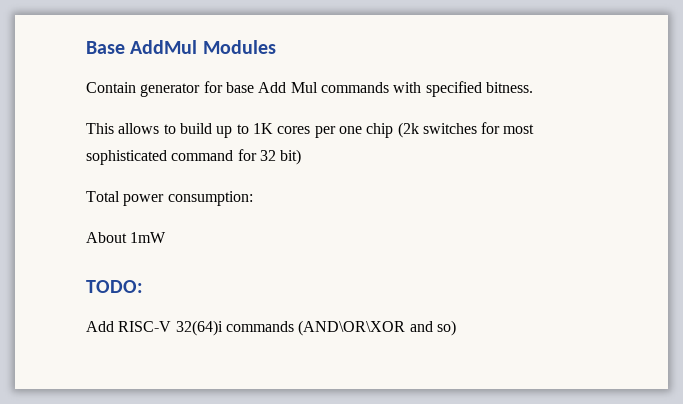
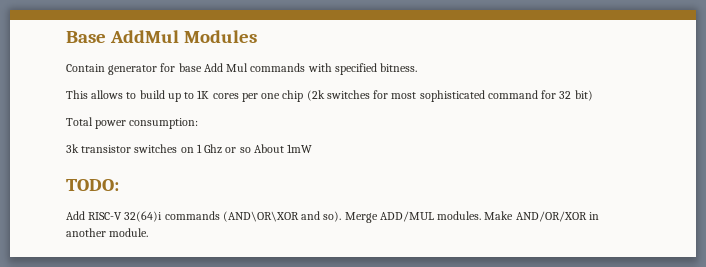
- About 1mW
+ 3k transistor switches on 1 Ghz or so About 1mW
- Add RISC-V 32(64)i commands (AND\OR\XOR and so)
+ Add RISC-V 32(64)i commands (AND\OR\XOR and so). Merge ADD/MUL modules. Make AND/OR/XOR in another module.

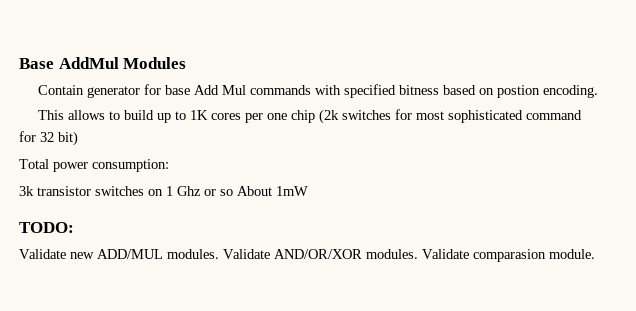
- Contain generator for base Add Mul commands with specified bitness.
+ Contain generator for base Add Mul commands with specified bitness based on postion encoding.
- Add RISC-V 32(64)i commands (AND\OR\XOR and so). Merge ADD/MUL modules. Make AND/OR/XOR in another module.
+ Validate new ADD/MUL modules. Validate AND/OR/XOR modules. Validate comparasion module.

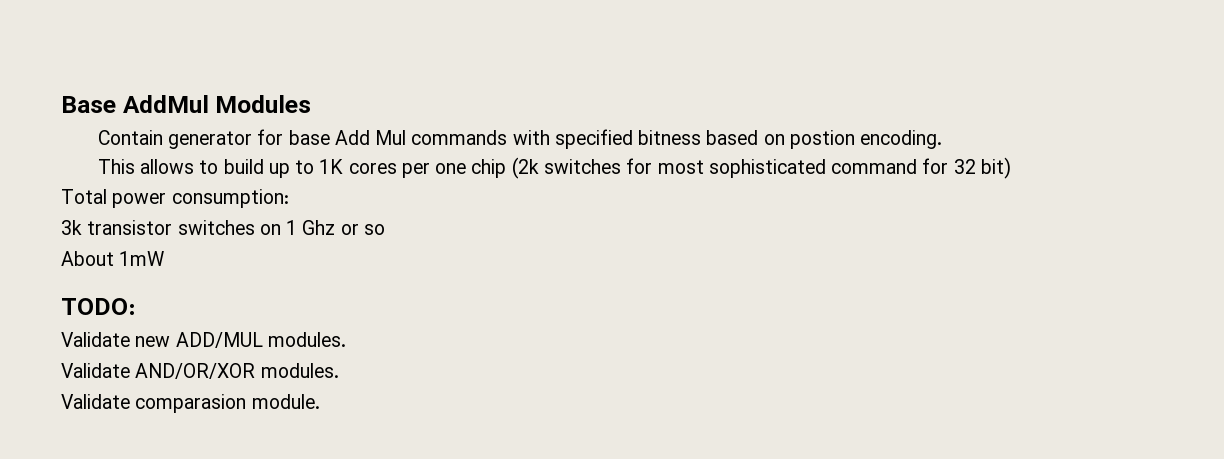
- 3k transistor switches on 1 Ghz or so About 1mW
+ 3k transistor switches on 1 Ghz or so
+ About 1mW
- Validate new ADD/MUL modules. Validate AND/OR/XOR modules. Validate comparasion module.
+ Validate new ADD/MUL modules.
+ Validate AND/OR/XOR modules.
+ Validate comparasion module.

